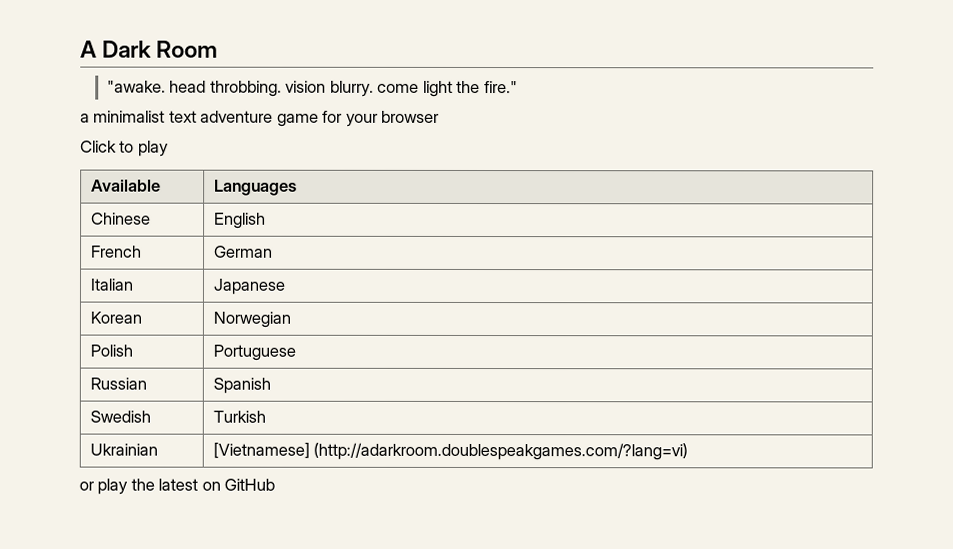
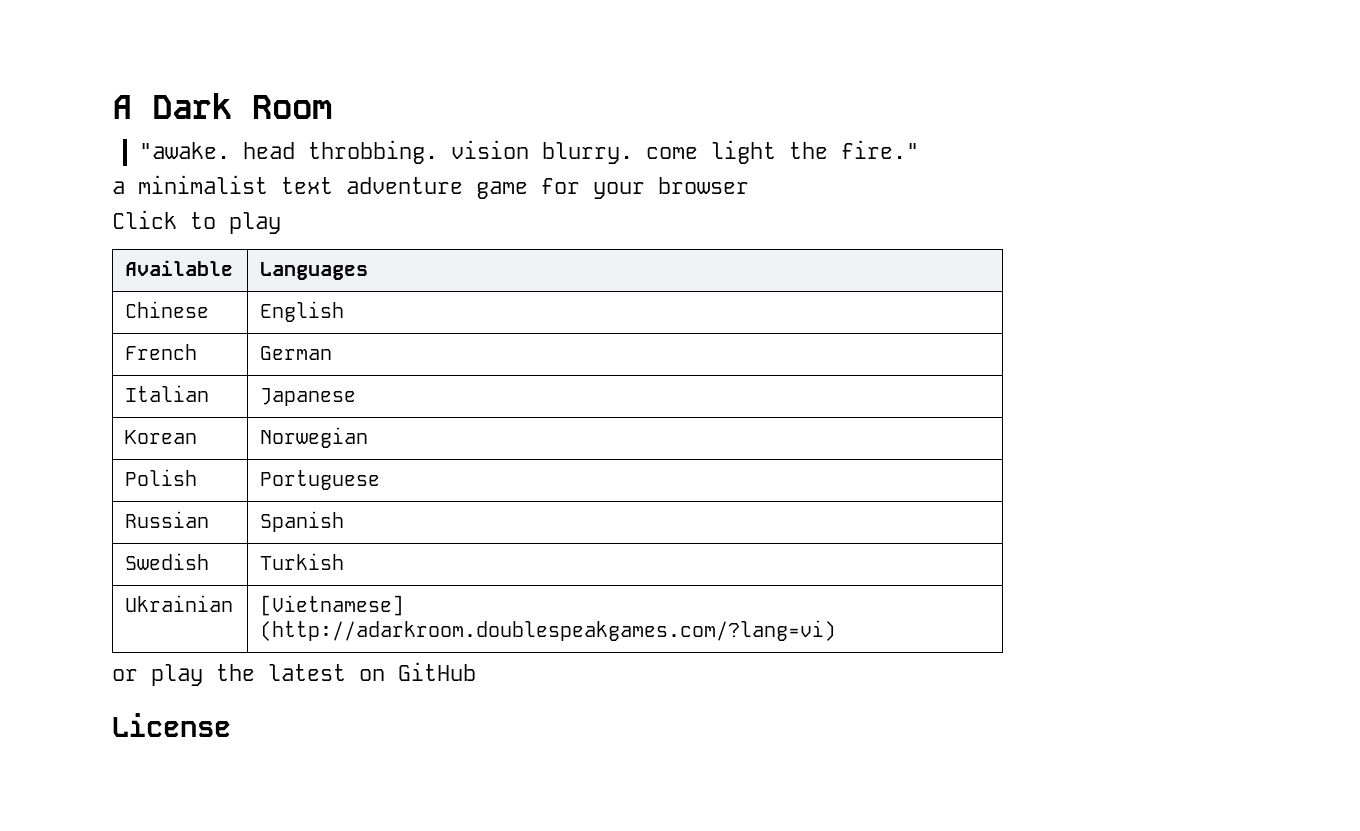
+ License

